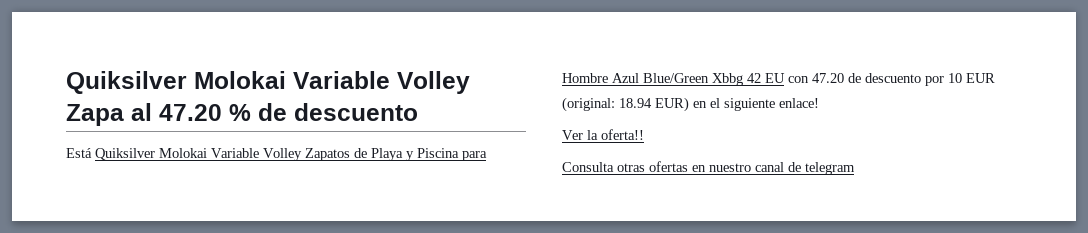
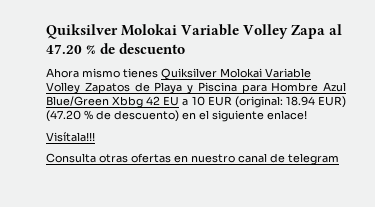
- Está Quiksilver Molokai Variable Volley Zapatos de Playa y Piscina para Hombre Azul Blue/Green Xbbg 42 EU con 47.20 de descuento por 10 EUR (original: 18.94 EUR) en el siguiente enlace!
+ Ahora mismo tienes Quiksilver Molokai Variable Volley Zapatos de Playa y Piscina para Hombre Azul Blue/Green Xbbg 42 EU a 10 EUR (original: 18.94 EUR) (47.20 % de descuento) en el siguiente enlace!
- Ver la oferta!!
+ Visítala!!!

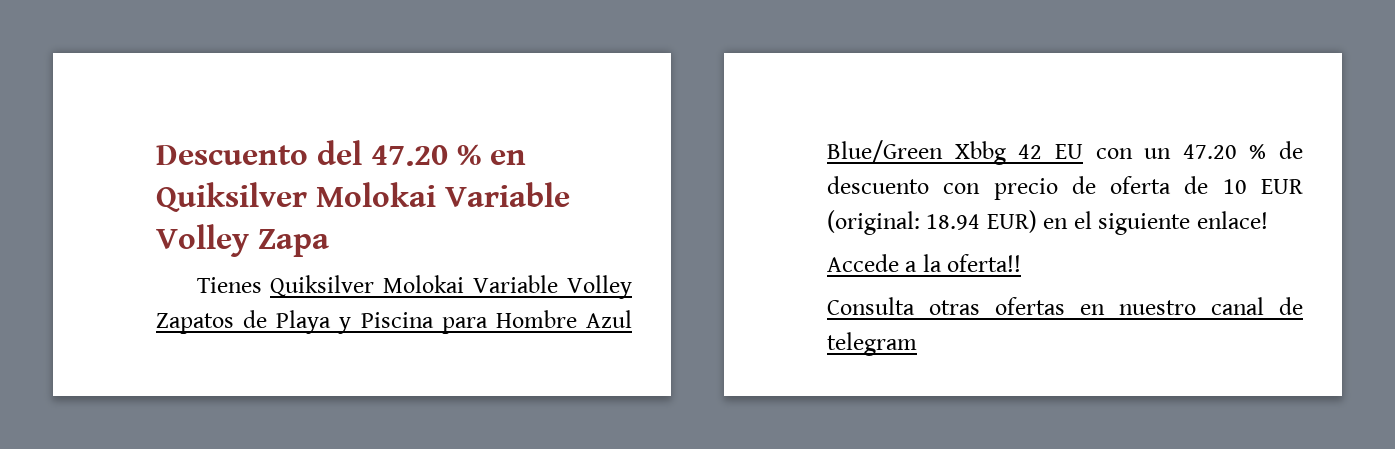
- Quiksilver Molokai Variable Volley Zapa al 47.20 % de descuento
- Ahora mismo tienes Quiksilver Molokai Variable Volley Zapatos de Playa y Piscina para Hombre Azul Blue/Green Xbbg 42 EU a 10 EUR (original: 18.94 EUR) (47.20 % de descuento) en el siguiente enlace!
+ Descuento del 47.20 % en Quiksilver Molokai Variable Volley Zapa
+ Tienes Quiksilver Molokai Variable Volley Zapatos de Playa y Piscina para Hombre Azul Blue/Green Xbbg 42 EU con un 47.20 % de descuento con precio de oferta de 10 EUR (original: 18.94 EUR) en el siguiente enlace!
- Visítala!!!
+ Accede a la oferta!!

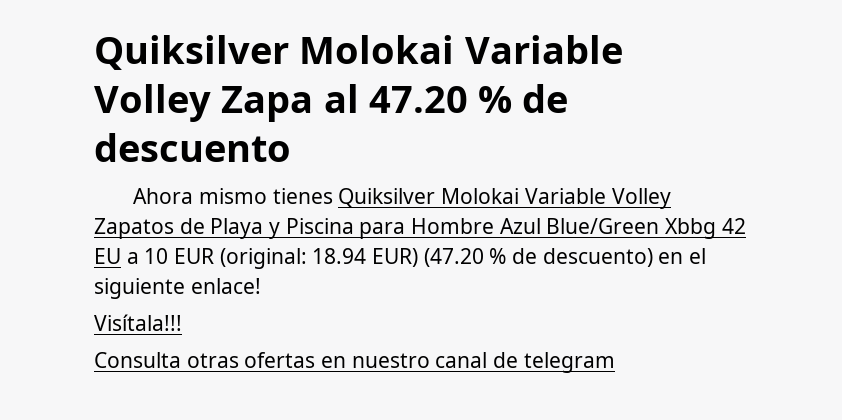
- Descuento del 47.20 % en Quiksilver Molokai Variable Volley Zapa
- Tienes Quiksilver Molokai Variable Volley Zapatos de Playa y Piscina para Hombre Azul Blue/Green Xbbg 42 EU con un 47.20 % de descuento con precio de oferta de 10 EUR (original: 18.94 EUR) en el siguiente enlace!
+ Quiksilver Molokai Variable Volley Zapa al 47.20 % de descuento
+ Ahora mismo tienes Quiksilver Molokai Variable Volley Zapatos de Playa y Piscina para Hombre Azul Blue/Green Xbbg 42 EU a 10 EUR (original: 18.94 EUR) (47.20 % de descuento) en el siguiente enlace!
- Accede a la oferta!!
+ Visítala!!!

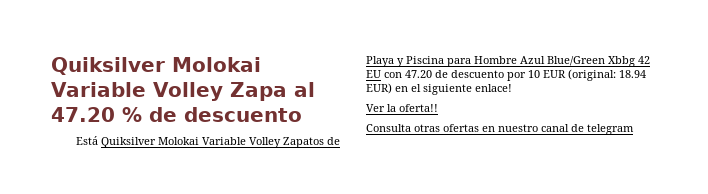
- Ahora mismo tienes Quiksilver Molokai Variable Volley Zapatos de Playa y Piscina para Hombre Azul Blue/Green Xbbg 42 EU a 10 EUR (original: 18.94 EUR) (47.20 % de descuento) en el siguiente enlace!
+ Está Quiksilver Molokai Variable Volley Zapatos de Playa y Piscina para Hombre Azul Blue/Green Xbbg 42 EU con 47.20 de descuento por 10 EUR (original: 18.94 EUR) en el siguiente enlace!
- Visítala!!!
+ Ver la oferta!!

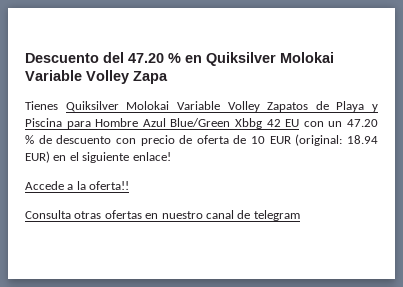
- Quiksilver Molokai Variable Volley Zapa al 47.20 % de descuento
- Está Quiksilver Molokai Variable Volley Zapatos de Playa y Piscina para Hombre Azul Blue/Green Xbbg 42 EU con 47.20 de descuento por 10 EUR (original: 18.94 EUR) en el siguiente enlace!
+ Descuento del 47.20 % en Quiksilver Molokai Variable Volley Zapa
+ Tienes Quiksilver Molokai Variable Volley Zapatos de Playa y Piscina para Hombre Azul Blue/Green Xbbg 42 EU con un 47.20 % de descuento con precio de oferta de 10 EUR (original: 18.94 EUR) en el siguiente enlace!
- Ver la oferta!!
+ Accede a la oferta!!

